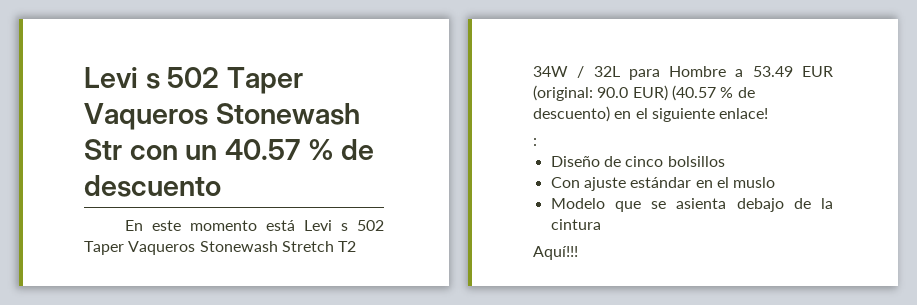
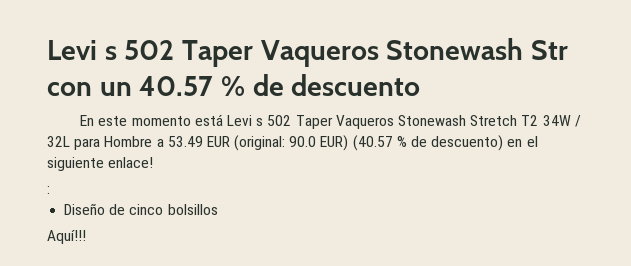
- Con ajuste estándar en el muslo
- Modelo que se asienta debajo de la cintura

